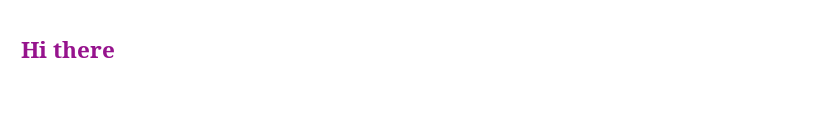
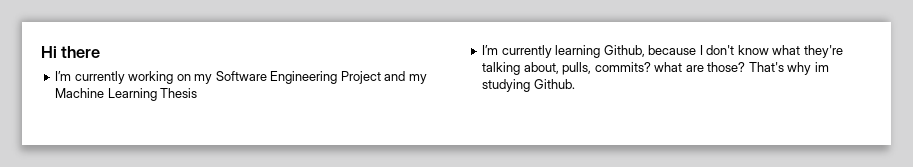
+ I’m currently working on my Software Engineering Project and my Machine Learning Thesis
+ I’m currently learning Github, because I don't know what they're talking about, pulls, commits? what are those? That's why im studying Github.

